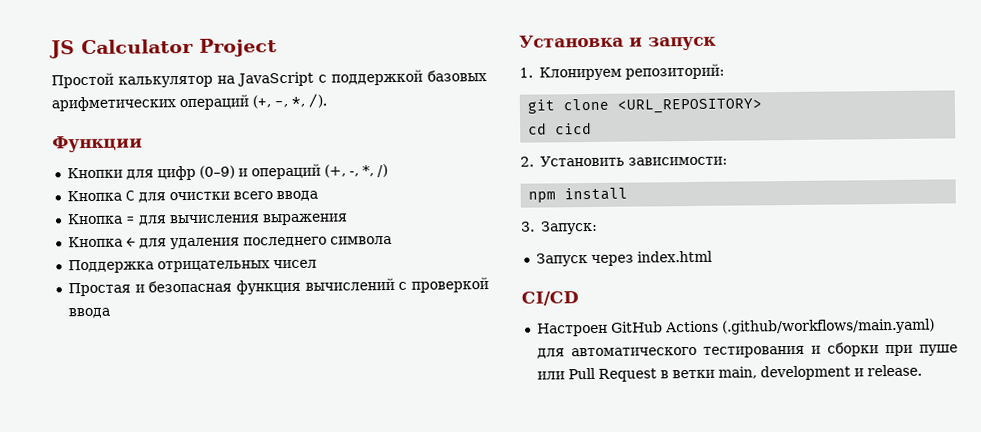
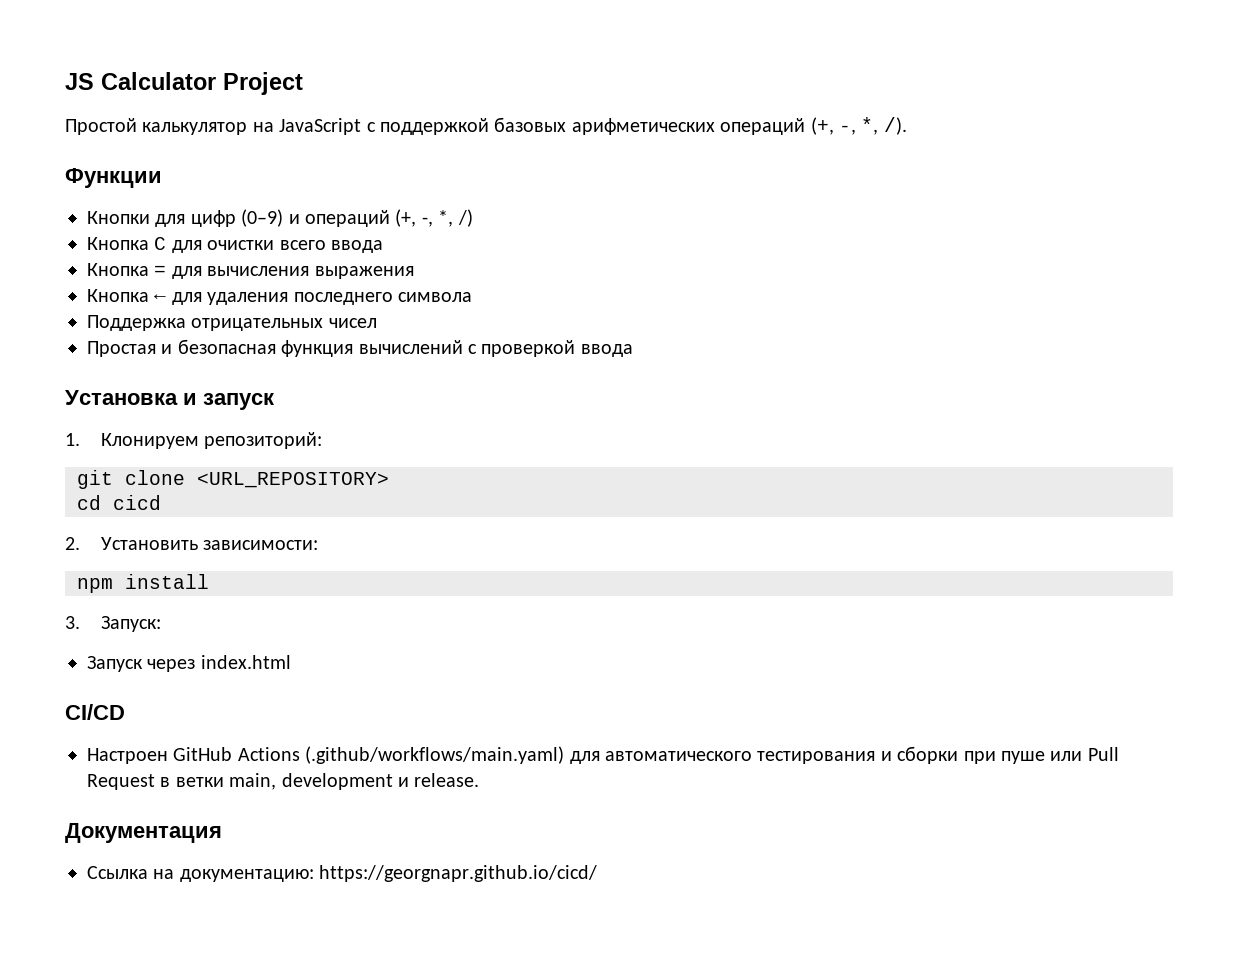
+ Документация
+ Ссылка на документацию: https://georgnapr.github.io/cicd/

